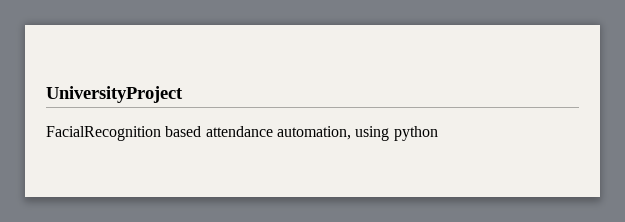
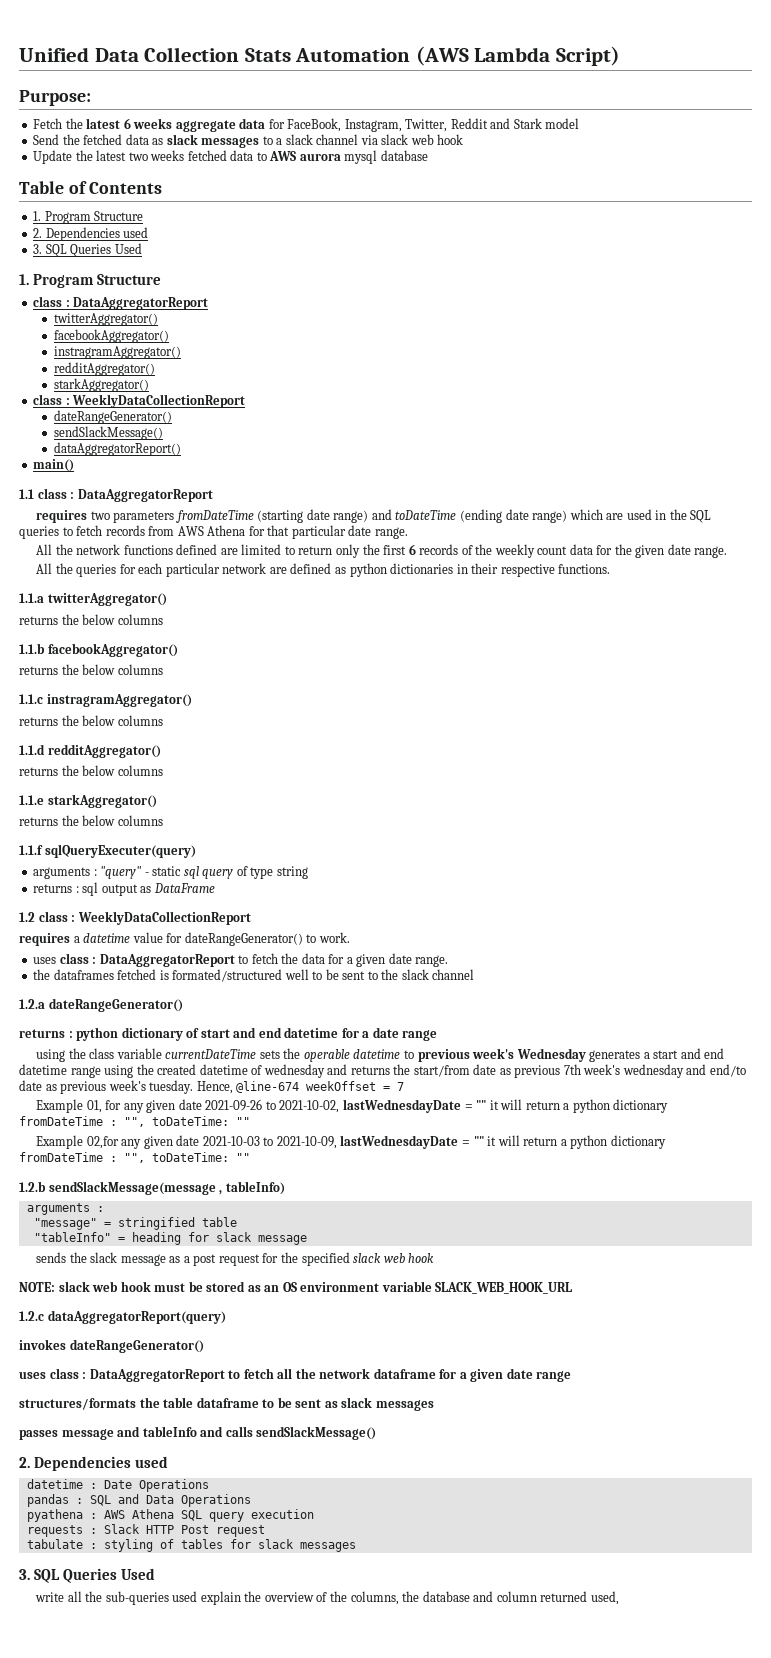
- UniversityProject
- FacialRecognition based attendance automation, using python
+ Unified Data Collection Stats Automation (AWS Lambda Script)
+ Purpose:
+ Fetch the latest 6 weeks aggregate data for FaceBook, Instagram, Twitter, Reddit and Stark model
+ Send the fetched data as slack messages to a slack channel via slack web hook
+ Update the latest two weeks fetched data to AWS aurora mysql database
+ Table of Contents
+ 1. Program Structure
+ 2. Dependencies used
+ 3. SQL Queries Used
+ 1. Program Structure
+ class : DataAggregatorReport
+ twitterAggregator()
+ facebookAggregator()
+ instragramAggregator()
+ redditAggregator()
+ starkAggregator()
+ class : WeeklyDataCollectionReport
+ dateRangeGenerator()
+ sendSlackMessage()
+ dataAggregatorReport()
+ main()
+ 1.1 class : DataAggregatorReport
+ requires two parameters fromDateTime (starting date range) and toDateTime (ending date range) which are used in the SQL queries to fetch records from AWS Athena for that particular date range.
+ All the network functions defined are limited to return only the first 6 records of the weekly count data for the given date range.
+ All the queries for each particular network are defined as python dictionaries in their respective functions.
+ 1.1.a twitterAggregator()
+ returns the below columns
+ 1.1.b facebookAggregator()
+ returns the below columns
+ 1.1.c instragramAggregator()
+ returns the below columns
+ 1.1.d redditAggregator()
+ returns the below columns
+ 1.1.e starkAggregator()
+ returns the below columns
+ 1.1.f sqlQueryExecuter(query)
+ arguments : "query" - static sql query of type string
+ returns : sql output as DataFrame
+ 1.2 class : WeeklyDataCollectionReport
+ requires a datetime value for dateRangeGenerator() to work.
+ uses class : DataAggregatorReport to fetch the data for a given date range.
+ the dataframes fetched is formated/structured well to be sent to the slack channel
+ 1.2.a dateRangeGenerator()
+ returns : python dictionary of start and end datetime for a date range
+ using the class variable currentDateTime sets the operable datetime to previous week's Wednesday generates a start and end datetime range using the created datetime of wednesday and returns the start/from date as previous 7th week's wednesday and end/to date as previous week's tuesday. Hence, @line-674 weekOffset = 7
+ Example 01, for any given date 2021-09-26 to 2021-10-02, lastWednesdayDate = "" it will return a python dictionary fromDateTime : "", toDateTime: ""
+ Example 02,for any given date 2021-10-03 to 2021-10-09, lastWednesdayDate = "" it will return a python dictionary fromDateTime : "", toDateTime: ""
+ 1.2.b sendSlackMessage(message , tableInfo)
+ arguments :
+ "message" = stringified table
+ "tableInfo" = heading for slack message
+ sends the slack message as a post request for the specified slack web hook
+ NOTE: slack web hook must be stored as an OS environment variable SLACK_WEB_HOOK_URL
+ 1.2.c dataAggregatorReport(query)
+ invokes dateRangeGenerator()
+ uses class : DataAggregatorReport to fetch all the network dataframe for a given date range
+ structures/formats the table dataframe to be sent as slack messages
+ passes message and tableInfo and calls sendSlackMessage()
+ 2. Dependencies used
+ datetime : Date Operations
+ pandas : SQL and Data Operations
+ pyathena : AWS Athena SQL query execution
+ requests : Slack HTTP Post request
+ tabulate : styling of tables for slack messages
+ 3. SQL Queries Used
+ write all the sub-queries used explain the overview of the columns, the database and column returned used,

